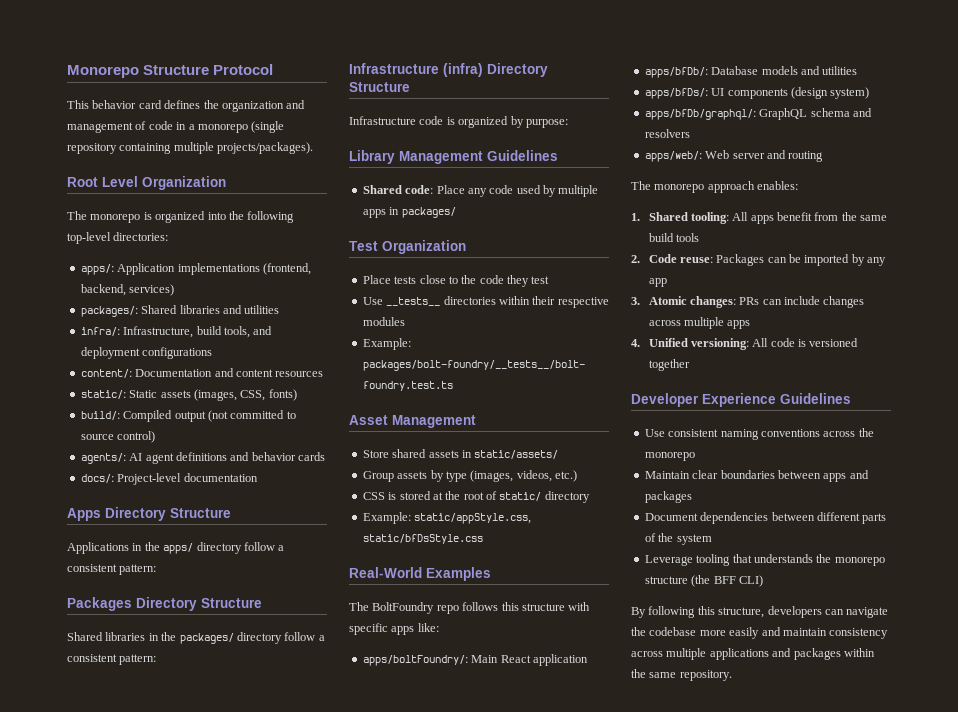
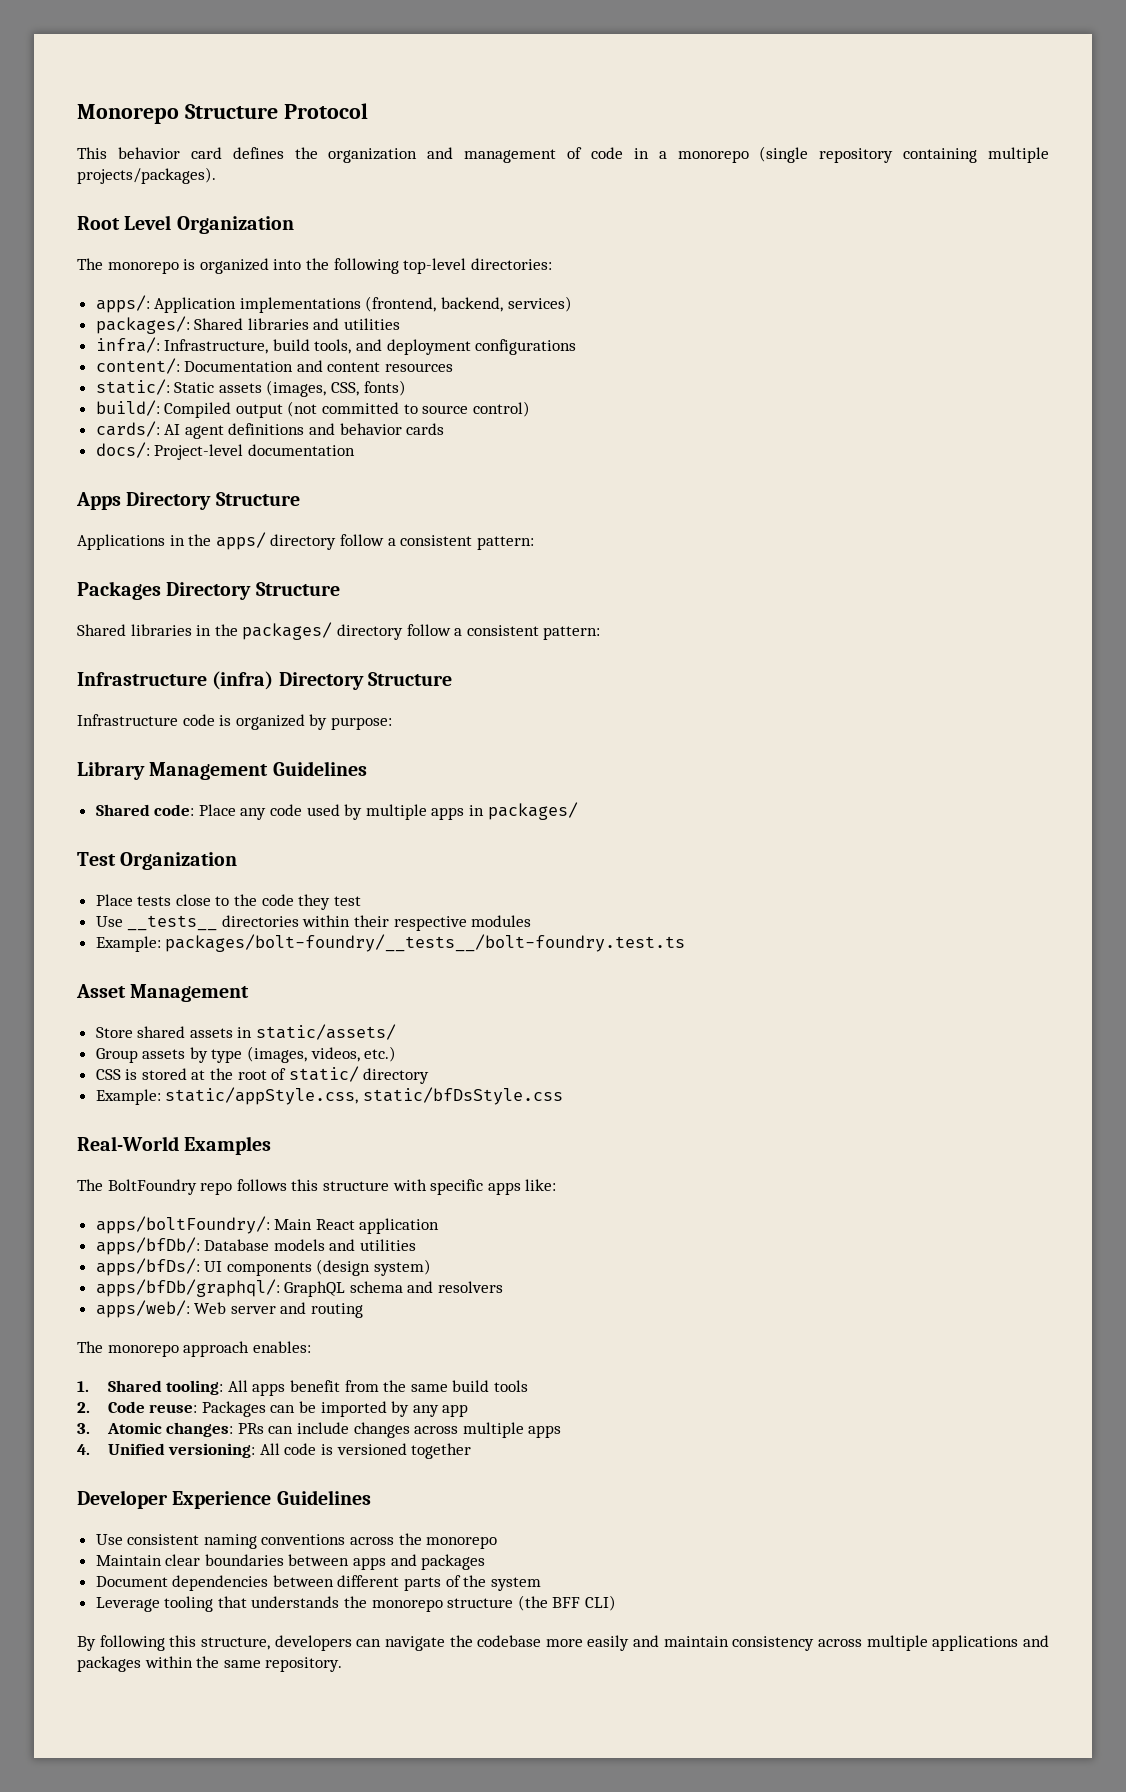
- agents/: AI agent definitions and behavior cards
+ cards/: AI agent definitions and behavior cards

